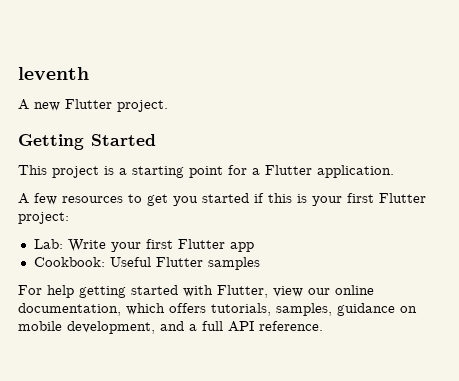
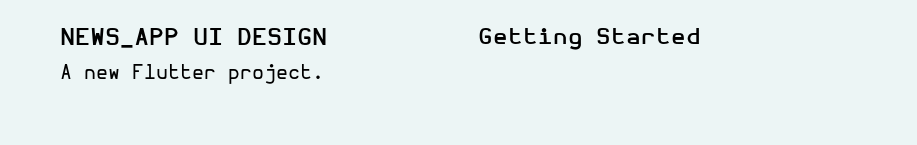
- leventh
+ NEWS_APP UI DESIGN
- This project is a starting point for a Flutter application.
- A few resources to get you started if this is your first Flutter project:
- Lab: Write your first Flutter app
- Cookbook: Useful Flutter samples
- For help getting started with Flutter, view our online documentation, which offers tutorials, samples, guidance on mobile development, and a full API reference.

